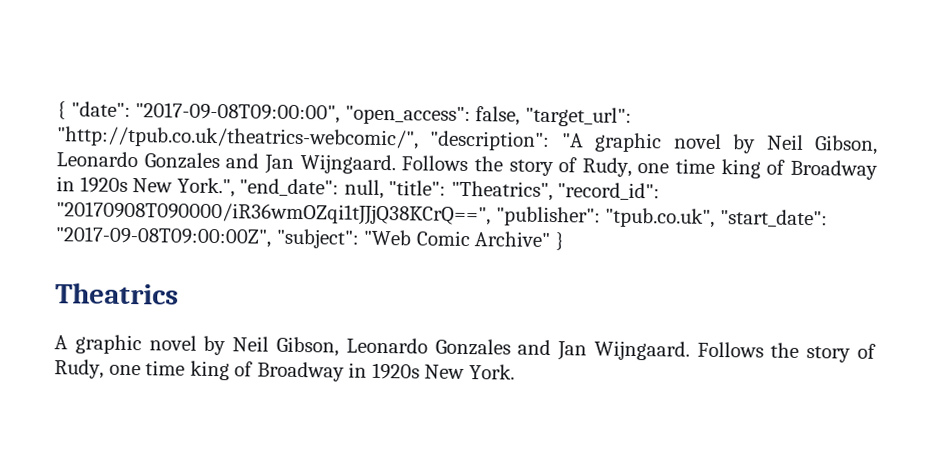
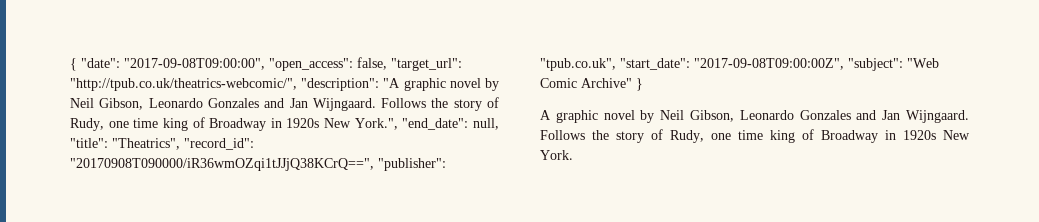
- Theatrics

